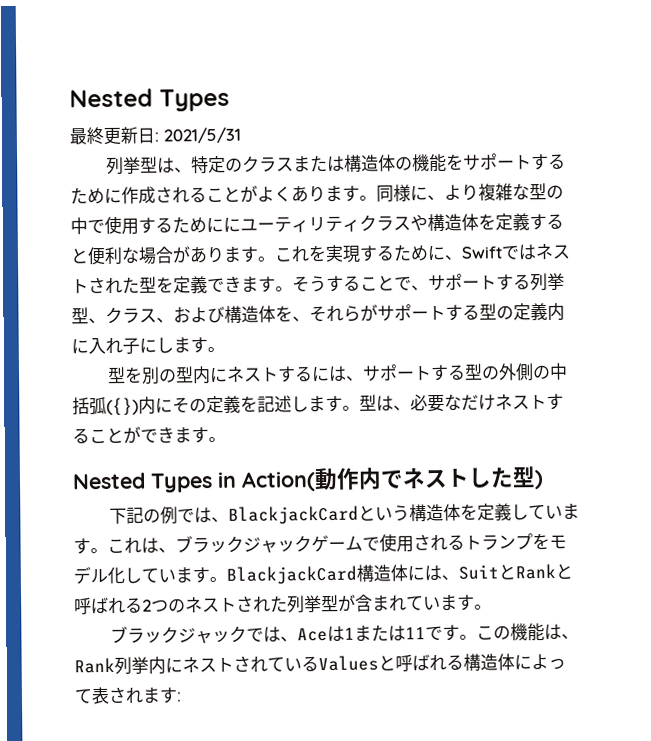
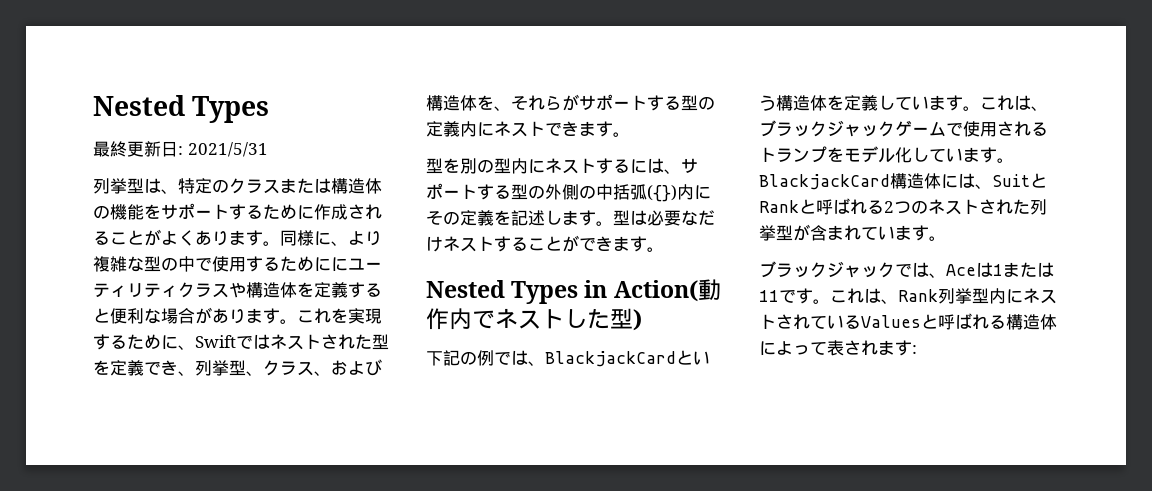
- これを実現するために、Swiftではネストされた型を定義できます。そうすることで、サポートする列挙型、クラス、および構造体を、それらがサポートする型の定義内に入れ子にします。
+ これを実現するために、Swiftではネストされた型を定義でき、列挙型、クラス、および構造体を、それらがサポートする型の定義内にネストできます。
- 型は、必要なだけネストすることができます。
+ 型は必要なだけネストすることができます。
- この機能は、Rank列挙内にネストされているValuesと呼ばれる構造体によって表されます:
+ これは、Rank列挙型内にネストされているValuesと呼ばれる構造体によって表されます:

